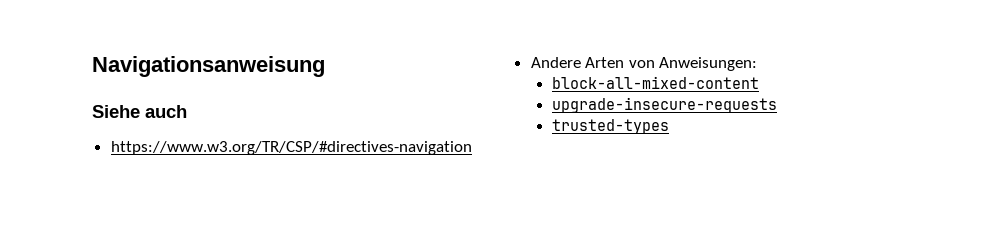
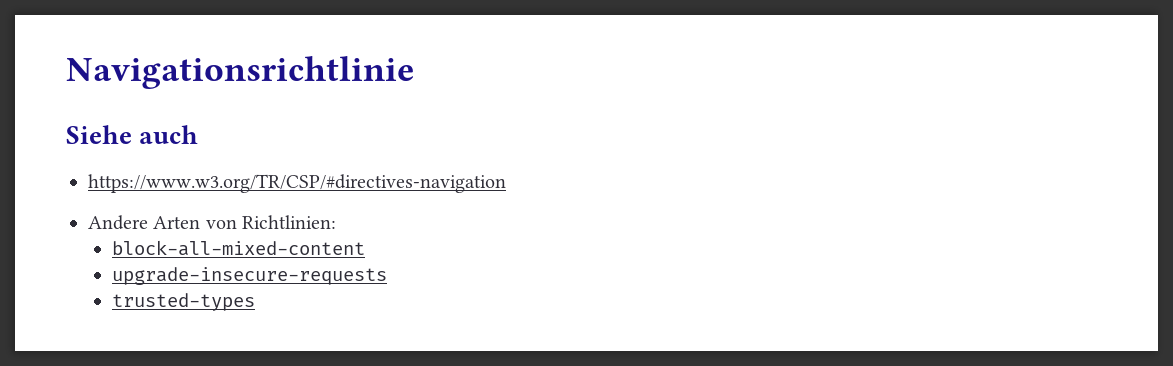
- Navigationsanweisung
+ Navigationsrichtlinie
- Andere Arten von Anweisungen:
+ Andere Arten von Richtlinien:

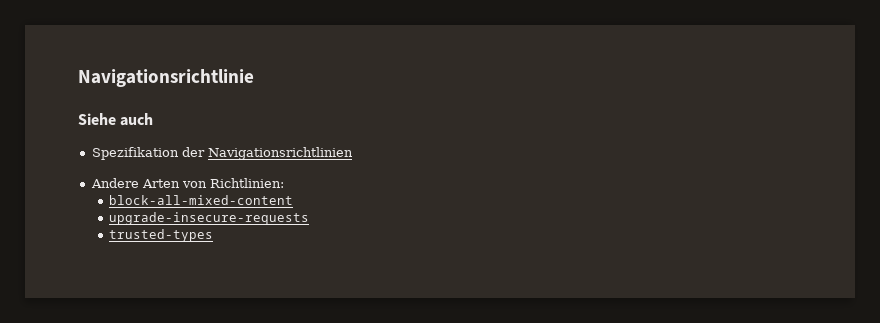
- https://www.w3.org/TR/CSP/#directives-navigation
+ Spezifikation der Navigationsrichtlinien

